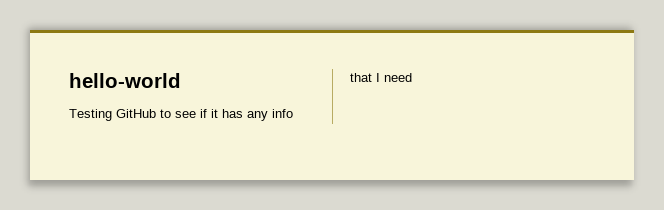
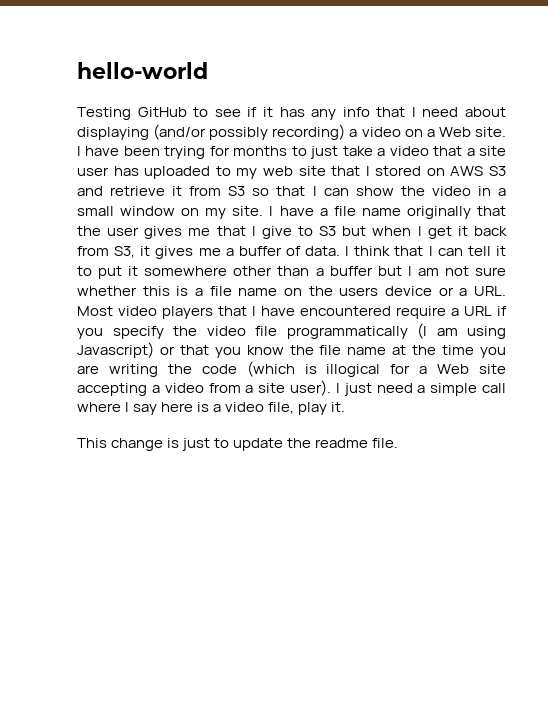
- Testing GitHub to see if it has any info that I need
+ Testing GitHub to see if it has any info that I need about displaying (and/or possibly recording) a video on a Web site. I have been trying for months to just take a video that a site user has uploaded to my web site that I stored on AWS S3 and retrieve it from S3 so that I can show the video in a small window on my site. I have a file name originally that the user gives me that I give to S3 but when I get it back from S3, it gives me a buffer of data. I think that I can tell it to put it somewhere other than a buffer but I am not sure whether this is a file name on the users device or a URL. Most video players that I have encountered require a URL if you specify the video file programmatically (I am using Javascript) or that you know the file name at the time you are writing the code (which is illogical for a Web site accepting a video from a site user). I just need a simple call where I say here is a video file, play it.
+ This change is just to update the readme file.

